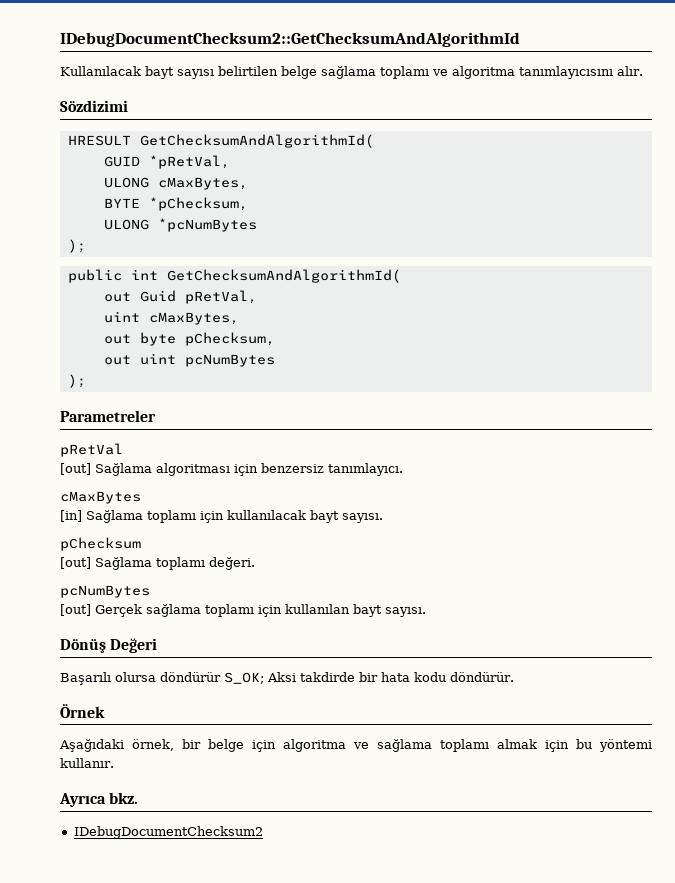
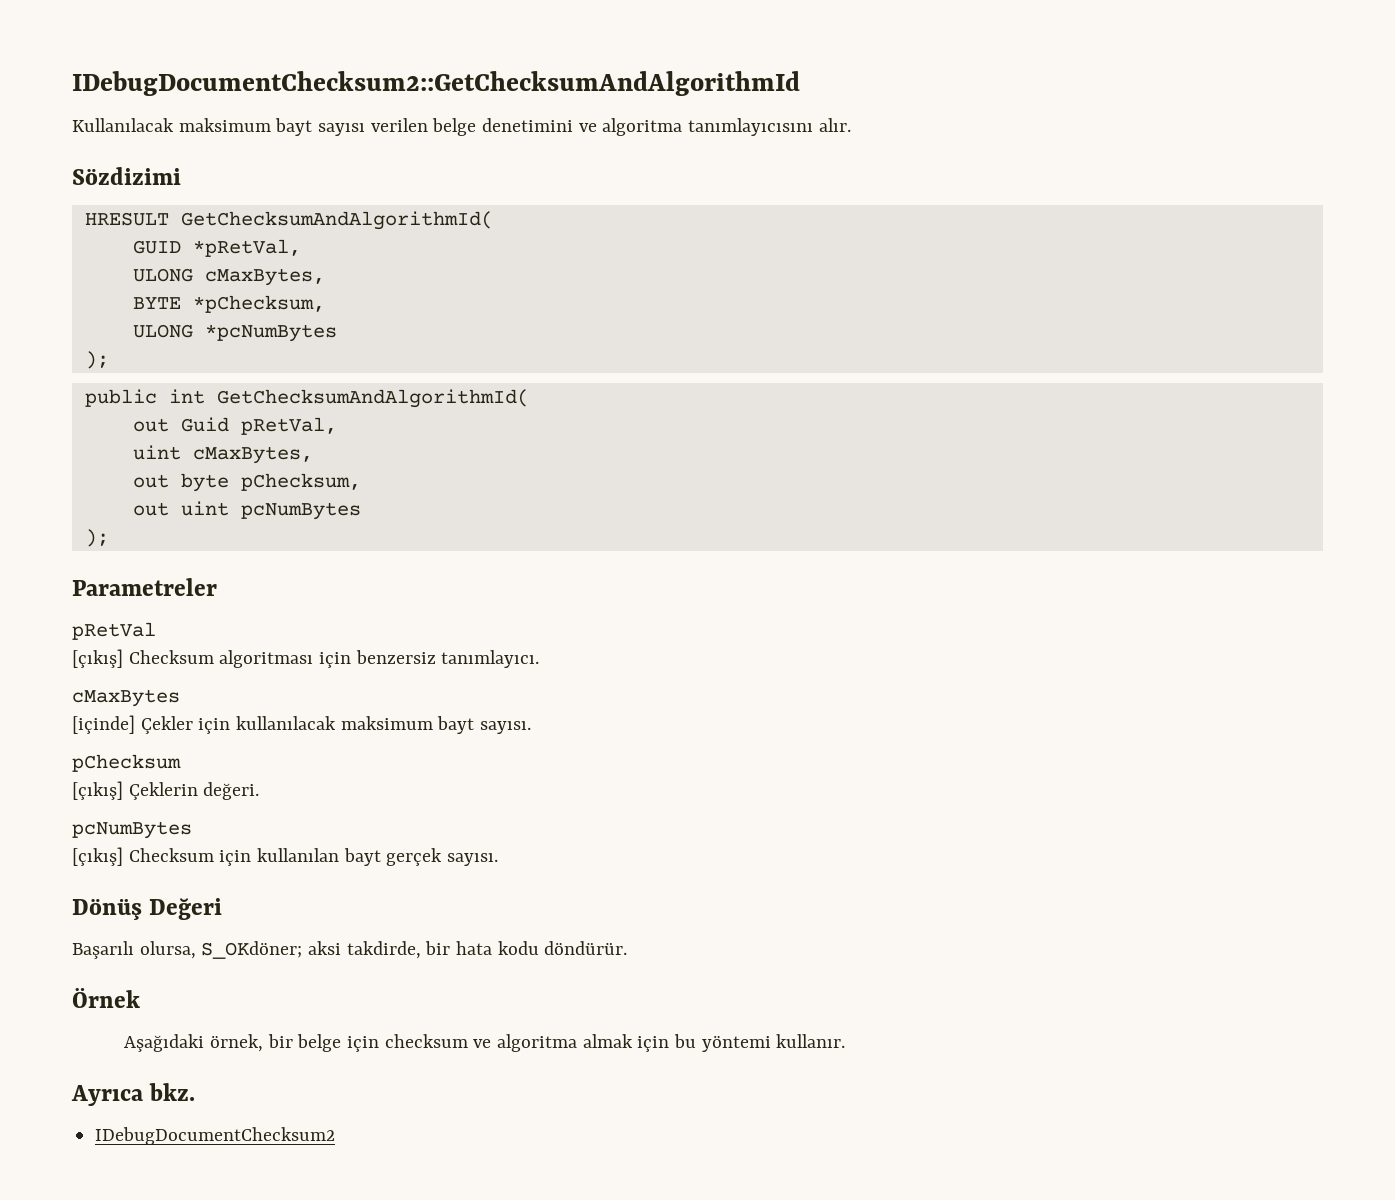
- Kullanılacak bayt sayısı belirtilen belge sağlama toplamı ve algoritma tanımlayıcısını alır.
+ Kullanılacak maksimum bayt sayısı verilen belge denetimini ve algoritma tanımlayıcısını alır.
- [out] Sağlama algoritması için benzersiz tanımlayıcı.
+ [çıkış] Checksum algoritması için benzersiz tanımlayıcı.
- [in] Sağlama toplamı için kullanılacak bayt sayısı.
+ [içinde] Çekler için kullanılacak maksimum bayt sayısı.
- [out] Sağlama toplamı değeri.
+ [çıkış] Çeklerin değeri.
- [out] Gerçek sağlama toplamı için kullanılan bayt sayısı.
+ [çıkış] Checksum için kullanılan bayt gerçek sayısı.
- Başarılı olursa döndürür S_OK; Aksi takdirde bir hata kodu döndürür.
+ Başarılı olursa, S_OKdöner; aksi takdirde, bir hata kodu döndürür.
- Aşağıdaki örnek, bir belge için algoritma ve sağlama toplamı almak için bu yöntemi kullanır.
+ Aşağıdaki örnek, bir belge için checksum ve algoritma almak için bu yöntemi kullanır.

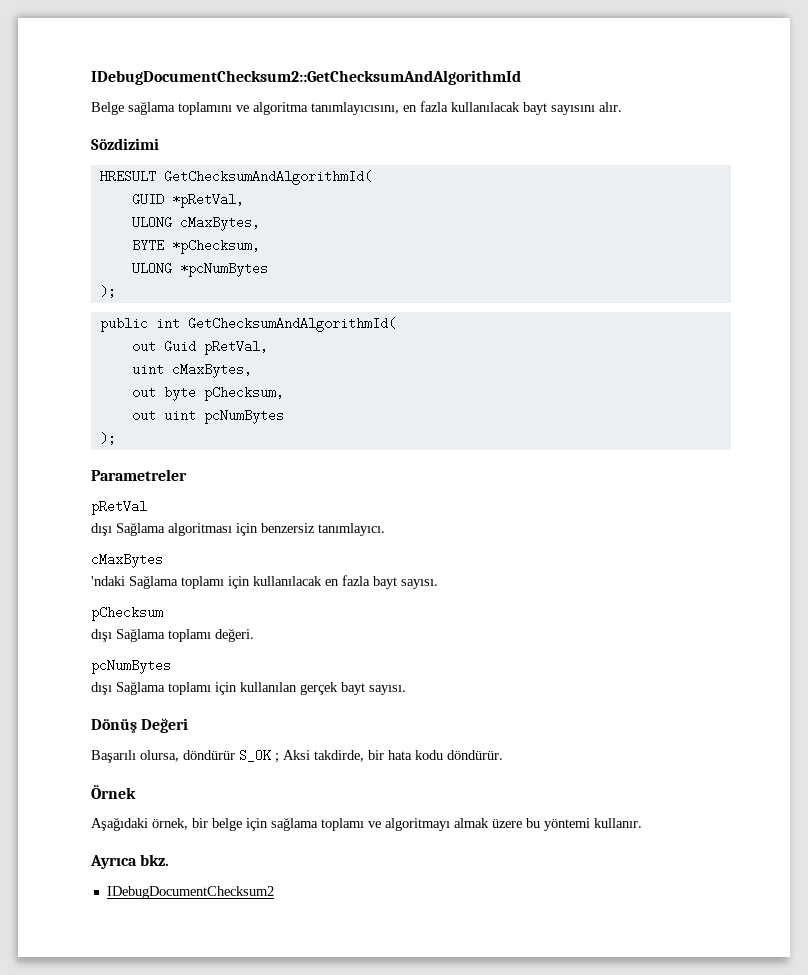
- Kullanılacak maksimum bayt sayısı verilen belge denetimini ve algoritma tanımlayıcısını alır.
+ Belge sağlama toplamını ve algoritma tanımlayıcısını, en fazla kullanılacak bayt sayısını alır.
- [çıkış] Checksum algoritması için benzersiz tanımlayıcı.
+ dışı Sağlama algoritması için benzersiz tanımlayıcı.
- [içinde] Çekler için kullanılacak maksimum bayt sayısı.
+ 'ndaki Sağlama toplamı için kullanılacak en fazla bayt sayısı.
- [çıkış] Çeklerin değeri.
+ dışı Sağlama toplamı değeri.
- [çıkış] Checksum için kullanılan bayt gerçek sayısı.
+ dışı Sağlama toplamı için kullanılan gerçek bayt sayısı.
- Başarılı olursa, S_OKdöner; aksi takdirde, bir hata kodu döndürür.
+ Başarılı olursa, döndürür S_OK ; Aksi takdirde, bir hata kodu döndürür.
- Aşağıdaki örnek, bir belge için checksum ve algoritma almak için bu yöntemi kullanır.
+ Aşağıdaki örnek, bir belge için sağlama toplamı ve algoritmayı almak üzere bu yöntemi kullanır.

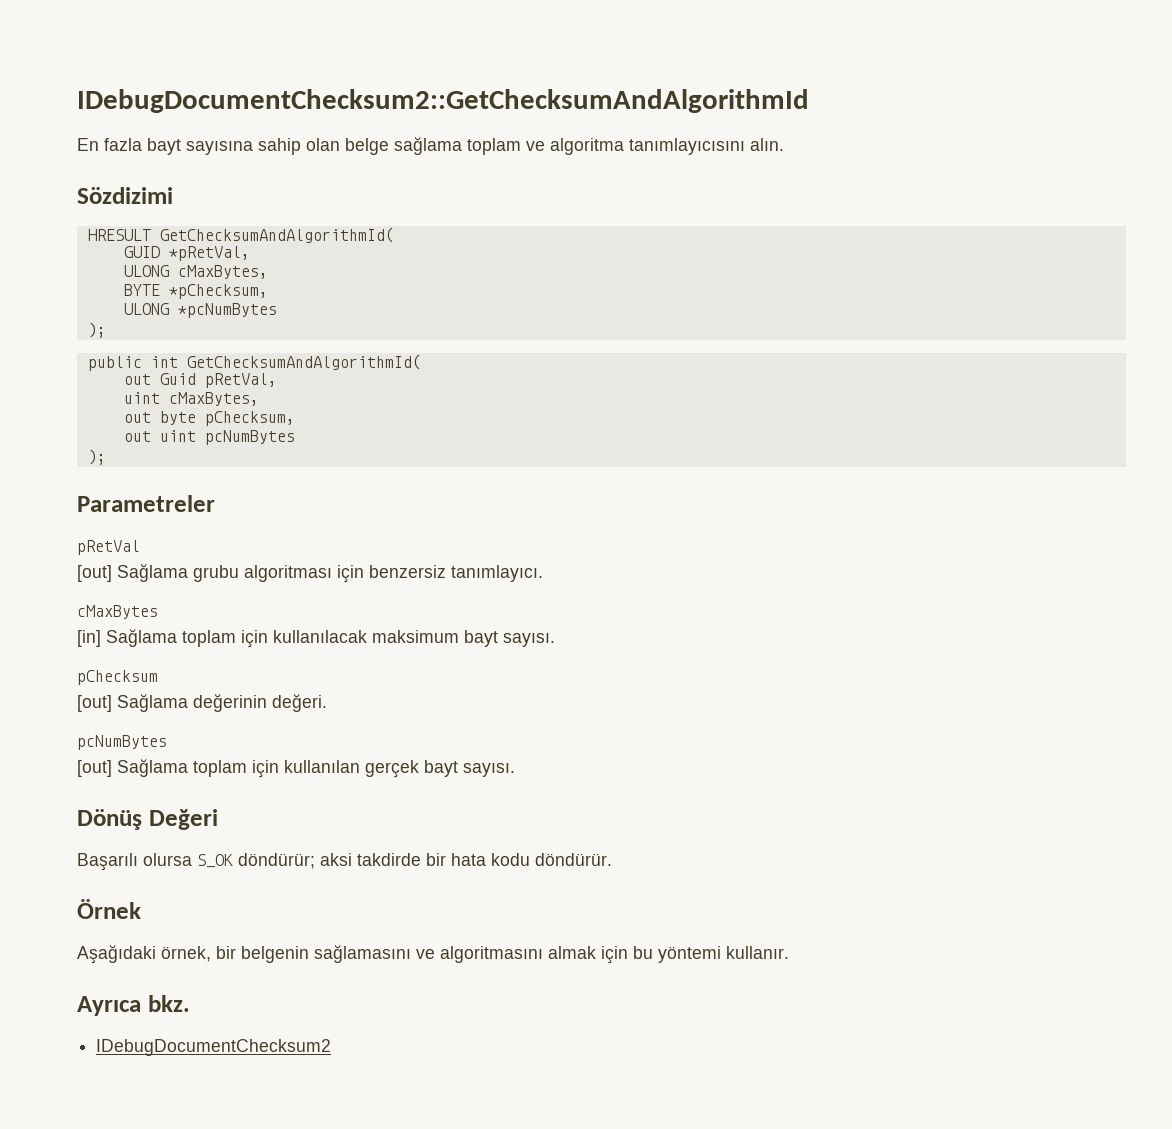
- Belge sağlama toplamını ve algoritma tanımlayıcısını, en fazla kullanılacak bayt sayısını alır.
+ En fazla bayt sayısına sahip olan belge sağlama toplam ve algoritma tanımlayıcısını alın.
- dışı Sağlama algoritması için benzersiz tanımlayıcı.
+ [out] Sağlama grubu algoritması için benzersiz tanımlayıcı.
- 'ndaki Sağlama toplamı için kullanılacak en fazla bayt sayısı.
+ [in] Sağlama toplam için kullanılacak maksimum bayt sayısı.
- dışı Sağlama toplamı değeri.
+ [out] Sağlama değerinin değeri.
- dışı Sağlama toplamı için kullanılan gerçek bayt sayısı.
+ [out] Sağlama toplam için kullanılan gerçek bayt sayısı.
- Başarılı olursa, döndürür S_OK ; Aksi takdirde, bir hata kodu döndürür.
+ Başarılı olursa S_OK döndürür; aksi takdirde bir hata kodu döndürür.
- Aşağıdaki örnek, bir belge için sağlama toplamı ve algoritmayı almak üzere bu yöntemi kullanır.
+ Aşağıdaki örnek, bir belgenin sağlamasını ve algoritmasını almak için bu yöntemi kullanır.

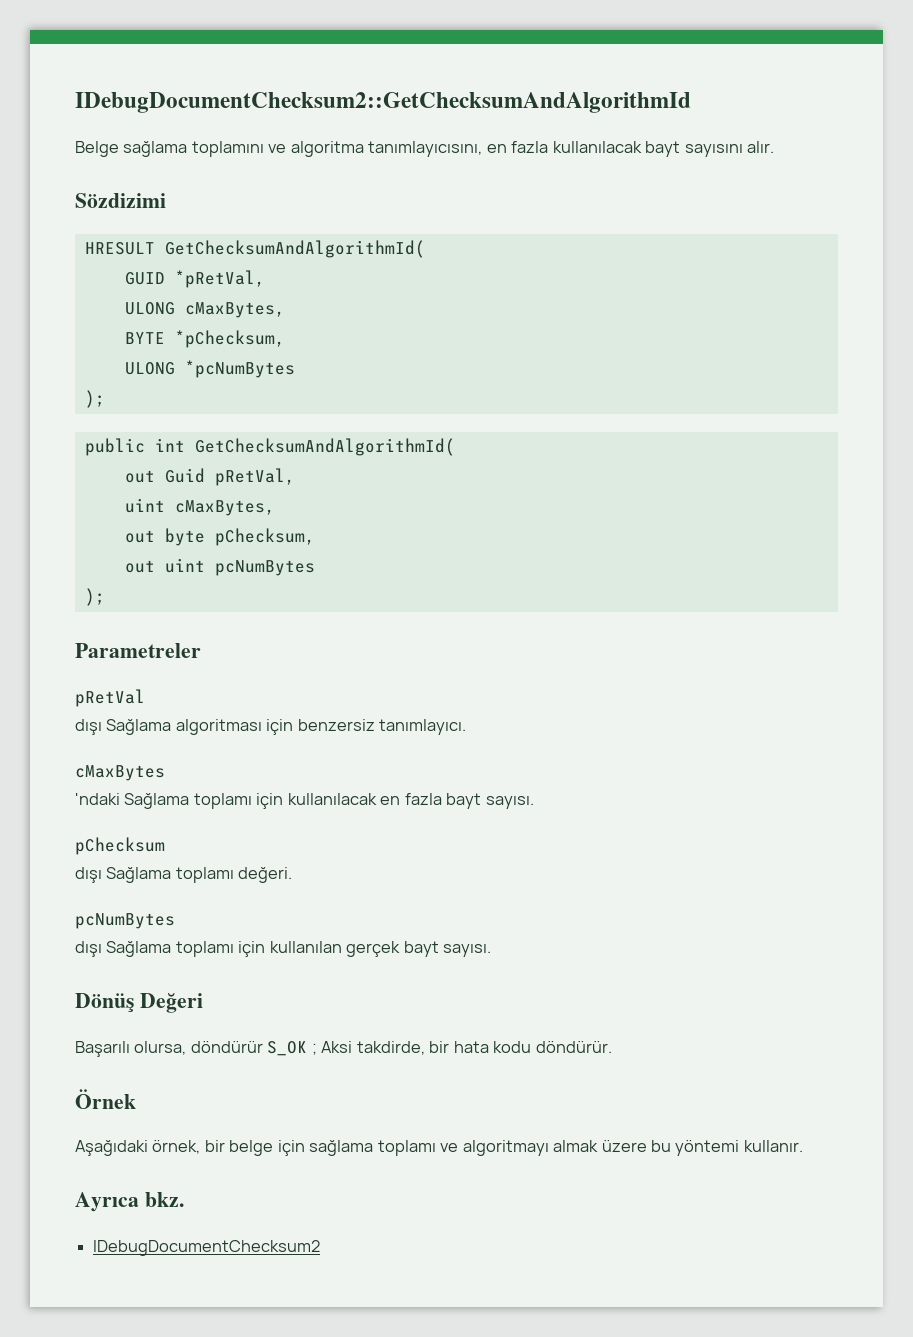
- En fazla bayt sayısına sahip olan belge sağlama toplam ve algoritma tanımlayıcısını alın.
+ Belge sağlama toplamını ve algoritma tanımlayıcısını, en fazla kullanılacak bayt sayısını alır.
- [out] Sağlama grubu algoritması için benzersiz tanımlayıcı.
+ dışı Sağlama algoritması için benzersiz tanımlayıcı.
- [in] Sağlama toplam için kullanılacak maksimum bayt sayısı.
+ 'ndaki Sağlama toplamı için kullanılacak en fazla bayt sayısı.
- [out] Sağlama değerinin değeri.
+ dışı Sağlama toplamı değeri.
- [out] Sağlama toplam için kullanılan gerçek bayt sayısı.
+ dışı Sağlama toplamı için kullanılan gerçek bayt sayısı.
- Başarılı olursa S_OK döndürür; aksi takdirde bir hata kodu döndürür.
+ Başarılı olursa, döndürür S_OK ; Aksi takdirde, bir hata kodu döndürür.
- Aşağıdaki örnek, bir belgenin sağlamasını ve algoritmasını almak için bu yöntemi kullanır.
+ Aşağıdaki örnek, bir belge için sağlama toplamı ve algoritmayı almak üzere bu yöntemi kullanır.

